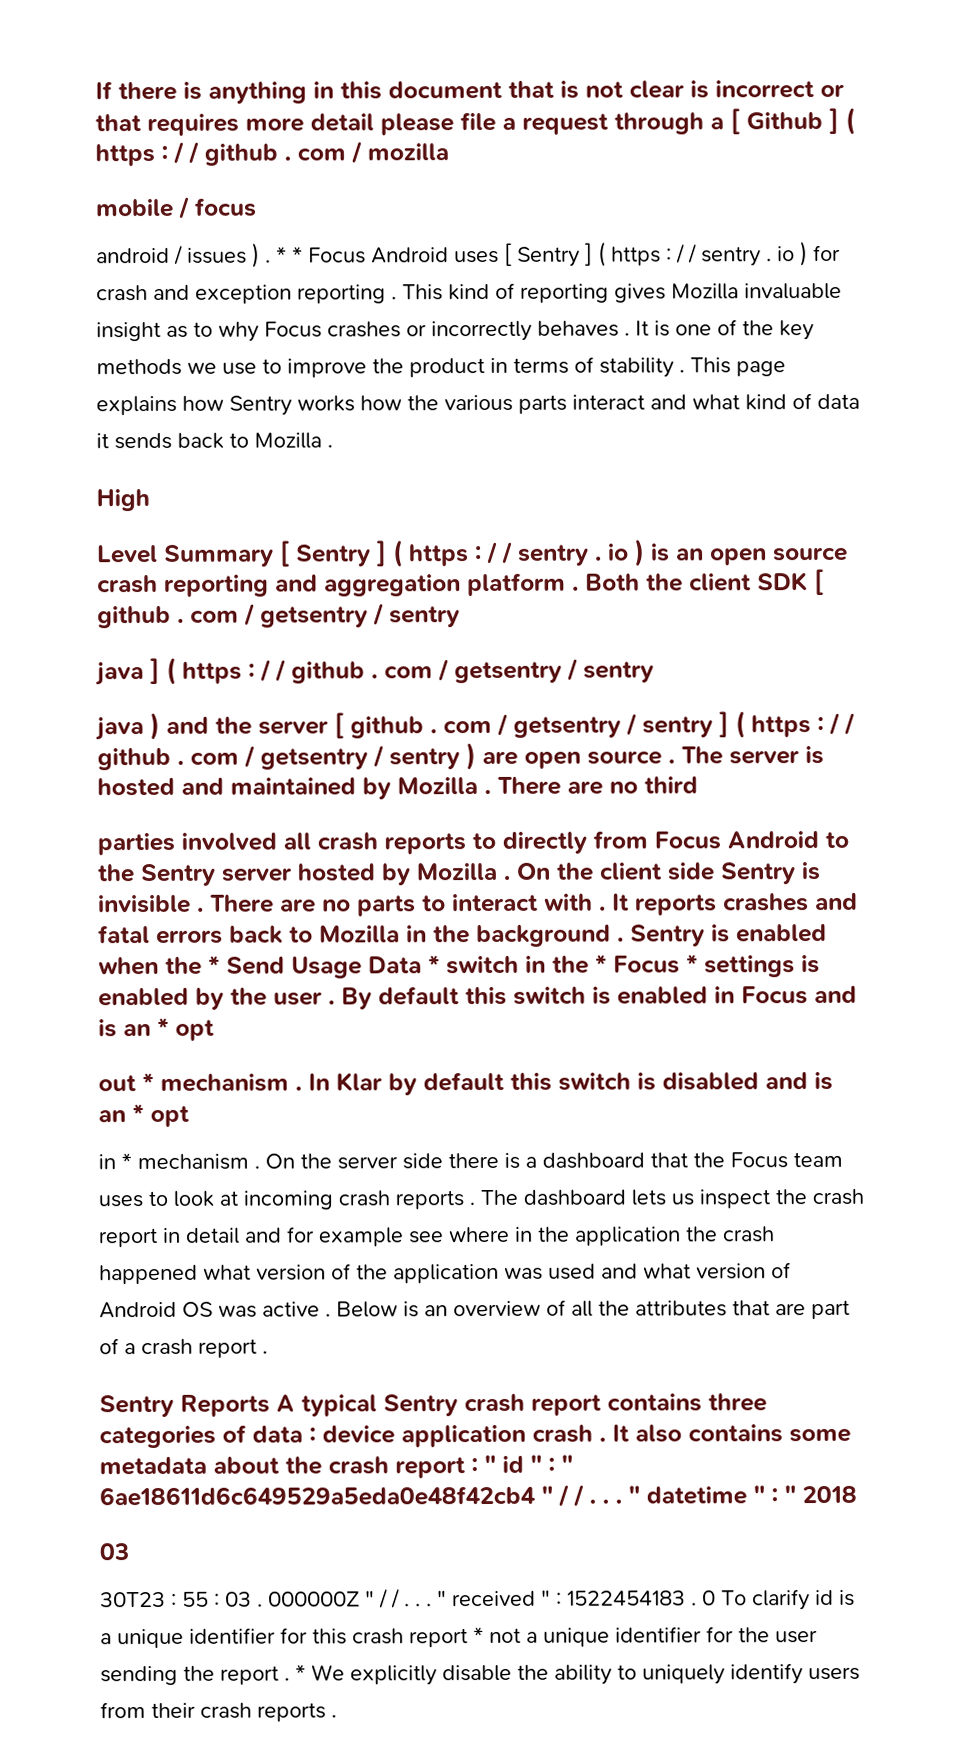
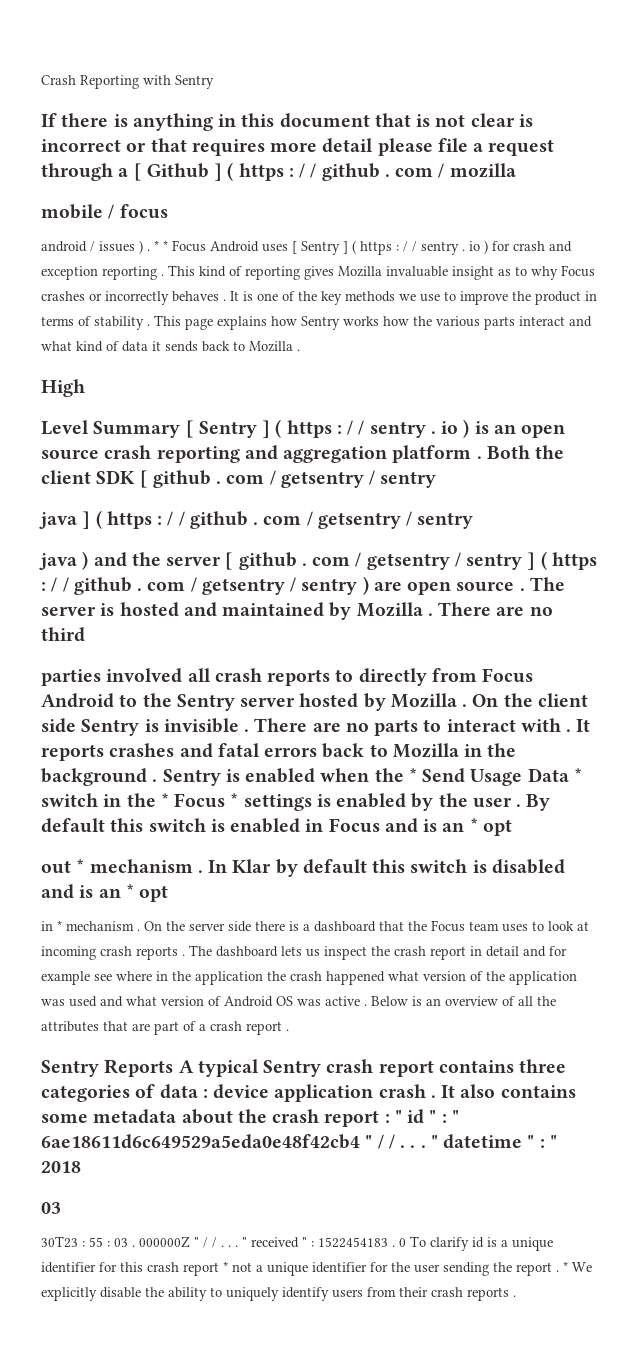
+ Crash Reporting with Sentry

